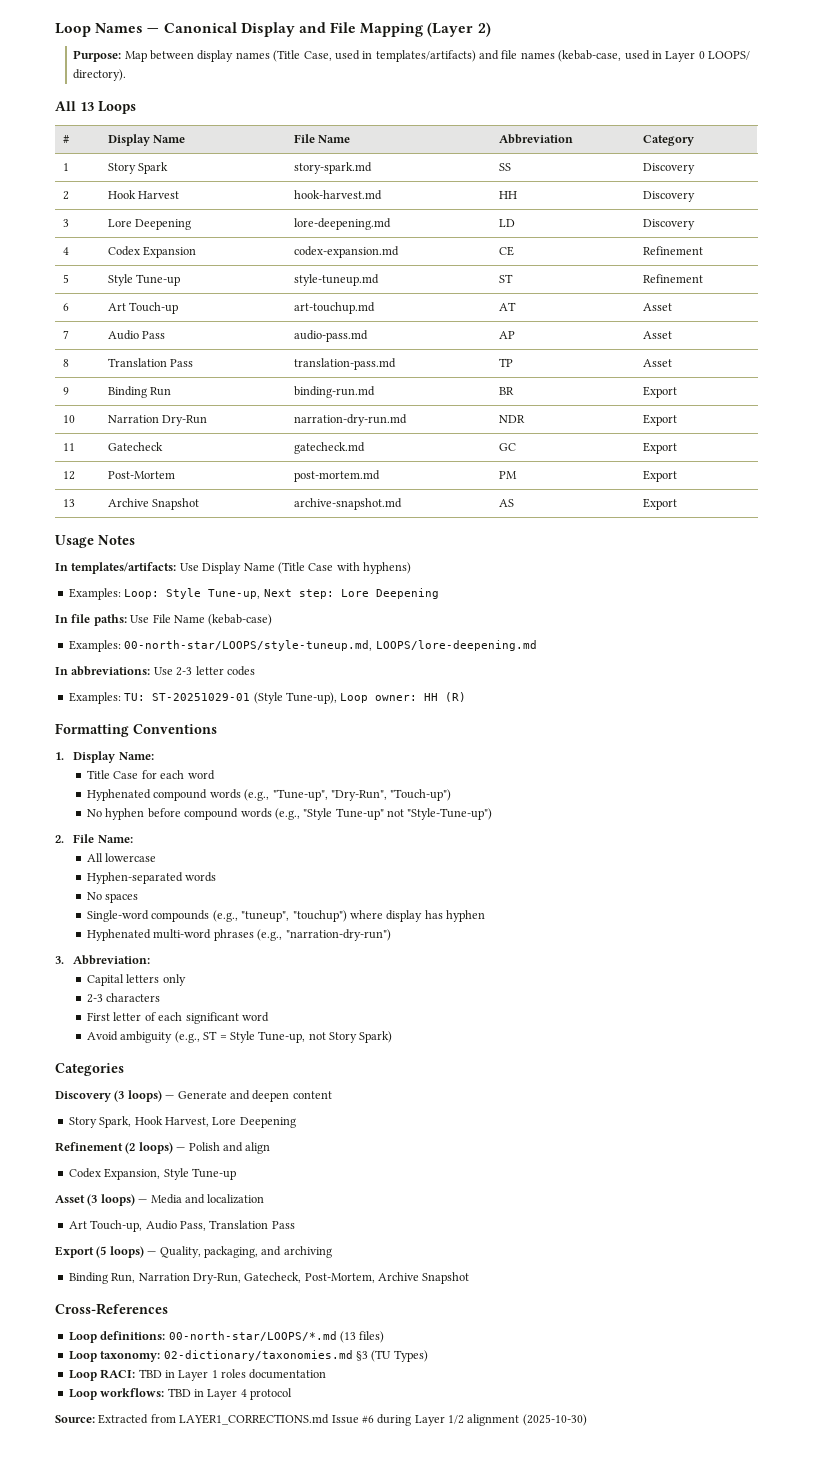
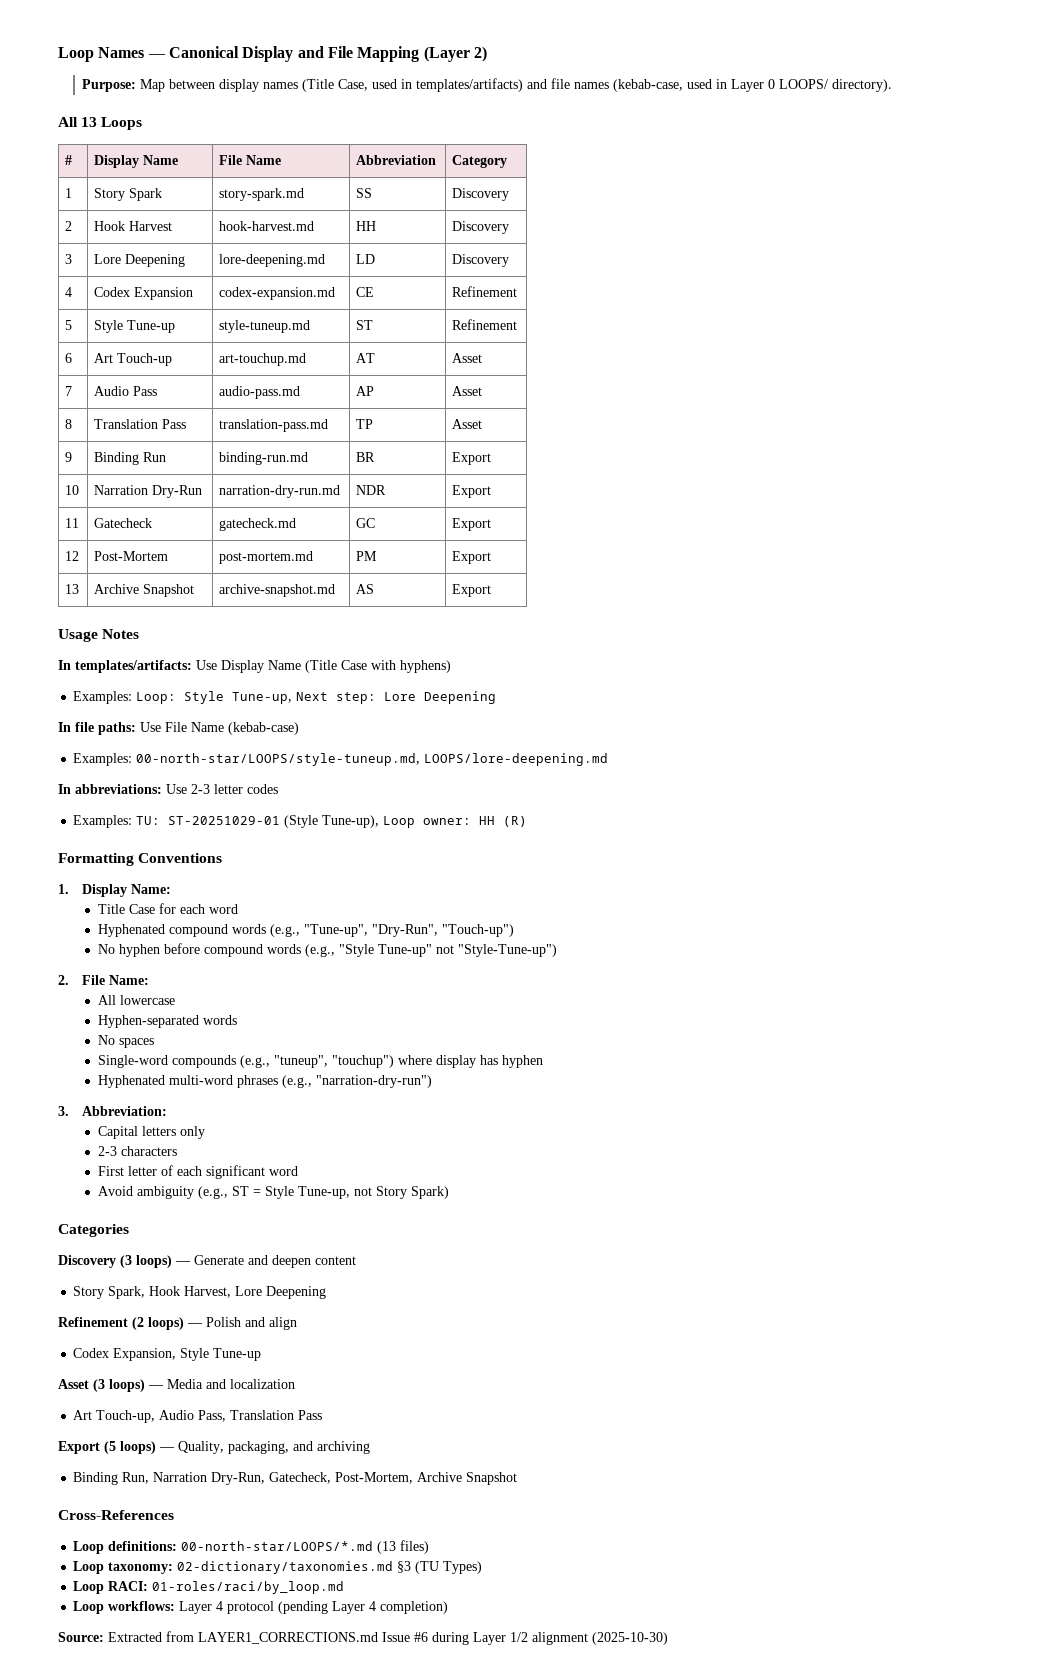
- Loop RACI: TBD in Layer 1 roles documentation
+ Loop RACI: 01-roles/raci/by_loop.md
- Loop workflows: TBD in Layer 4 protocol
+ Loop workflows: Layer 4 protocol (pending Layer 4 completion)

